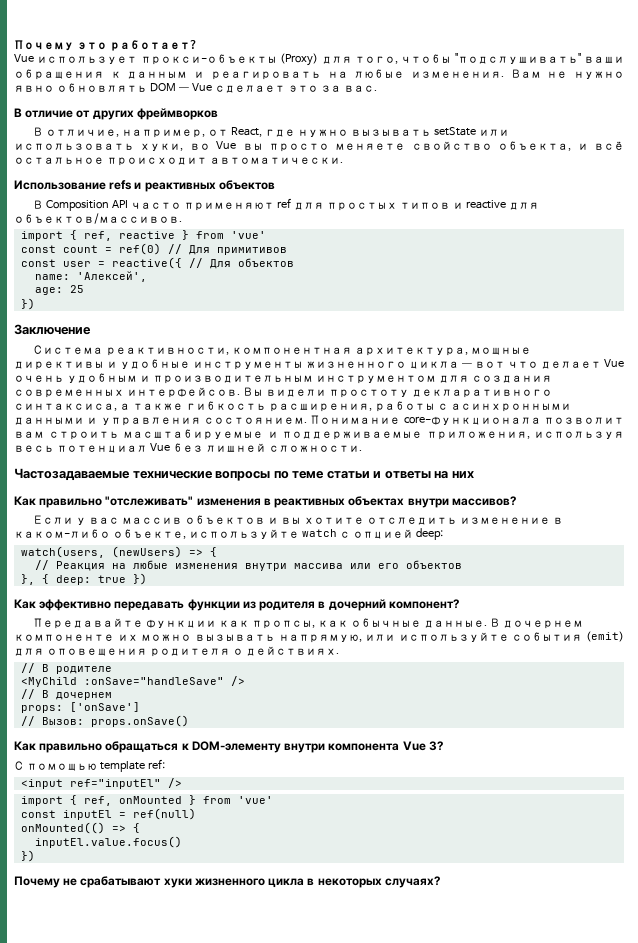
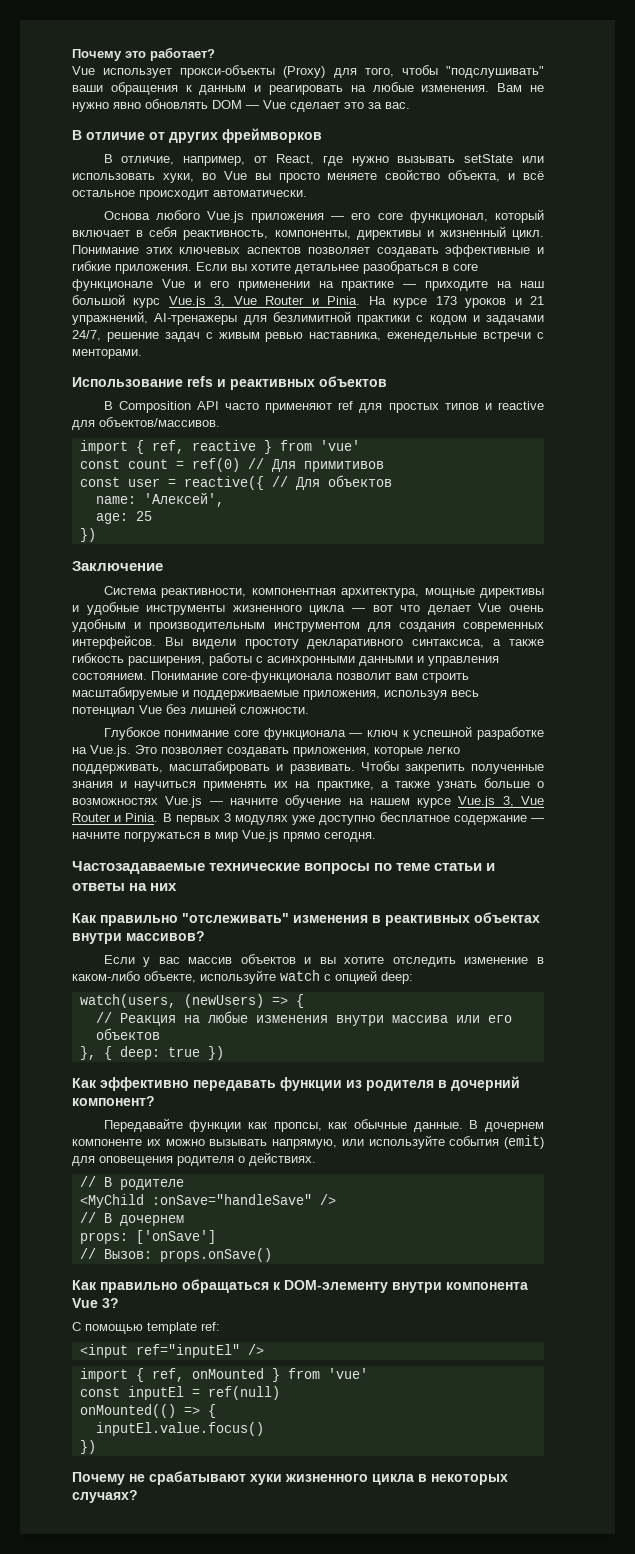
+ Основа любого Vue.js приложения — его core функционал, который включает в себя реактивность, компоненты, директивы и жизненный цикл. Понимание этих ключевых аспектов позволяет создавать эффективные и гибкие приложения. Если вы хотите детальнее разобраться в core функционале Vue и его применении на практике — приходите на наш большой курс Vue.js 3, Vue Router и Pinia. На курсе 173 уроков и 21 упражнений, AI-тренажеры для безлимитной практики с кодом и задачами 24/7, решение задач с живым ревью наставника, еженедельные встречи с менторами.
+ Глубокое понимание core функционала — ключ к успешной разработке на Vue.js. Это позволяет создавать приложения, которые легко поддерживать, масштабировать и развивать. Чтобы закрепить полученные знания и научиться применять их на практике, а также узнать больше о возможностях Vue.js — начните обучение на нашем курсе Vue.js 3, Vue Router и Pinia. В первых 3 модулях уже доступно бесплатное содержание — начните погружаться в мир Vue.js прямо сегодня.

